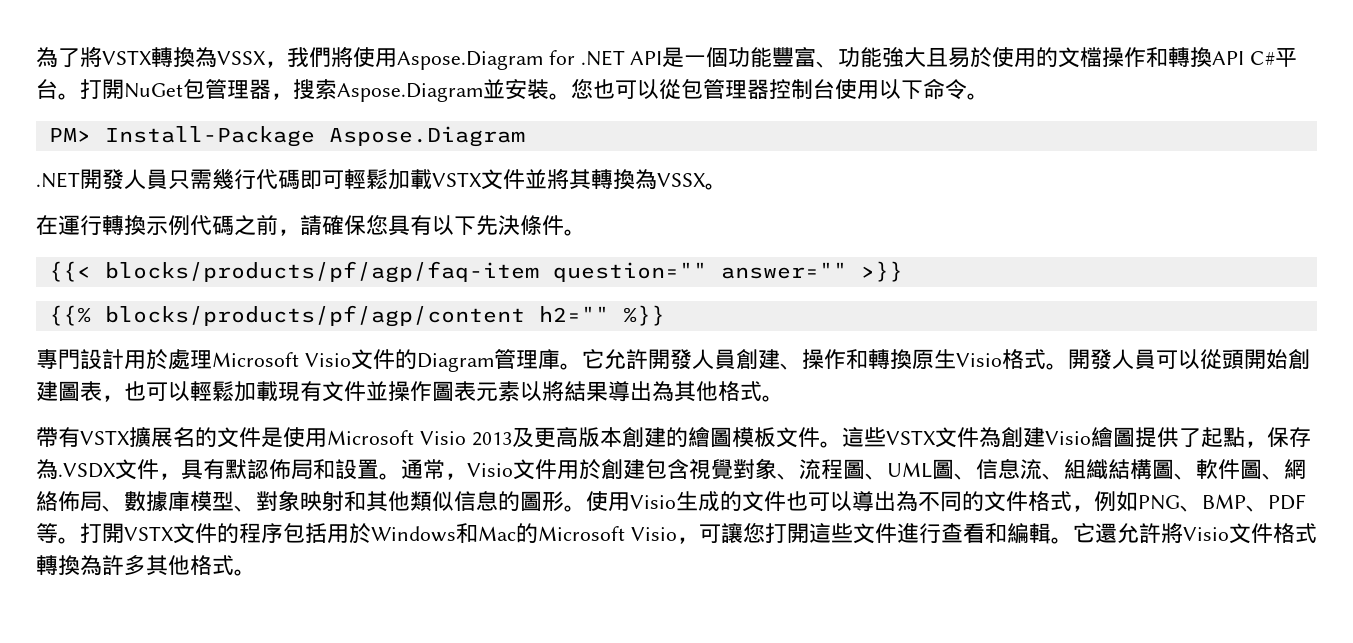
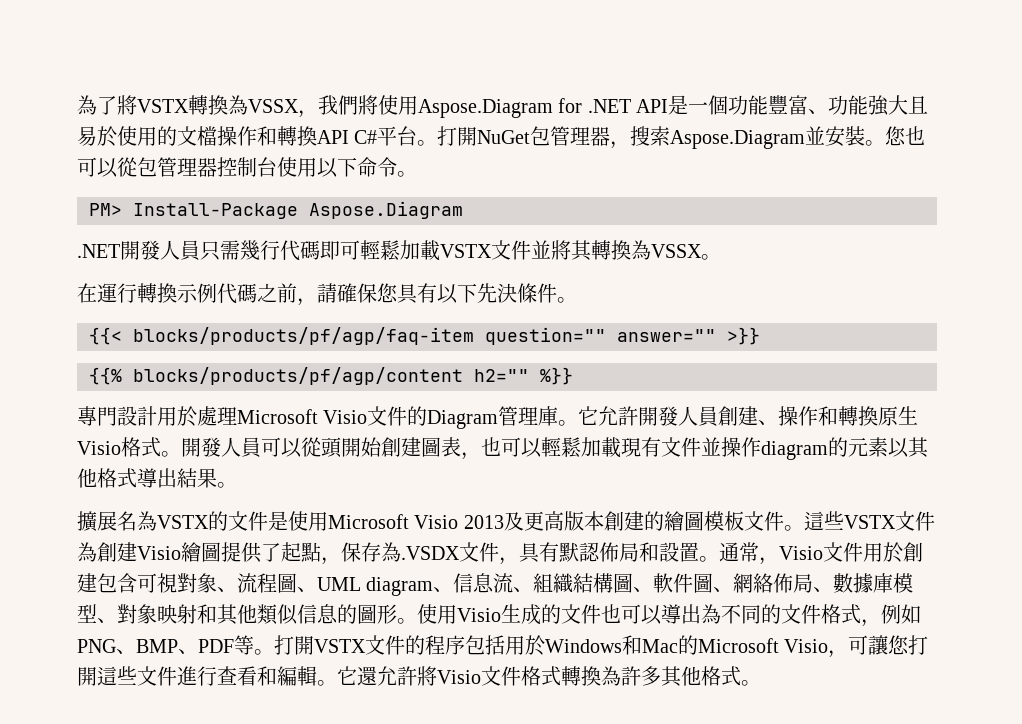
- 開發人員可以從頭開始創建圖表，也可以輕鬆加載現有文件並操作圖表元素以將結果導出為其他格式。
- 帶有VSTX擴展名的文件是使用Microsoft Visio 2013及更高版本創建的繪圖模板文件。
+ 開發人員可以從頭開始創建圖表，也可以輕鬆加載現有文件並操作diagram的元素以其他格式導出結果。
+ 擴展名為VSTX的文件是使用Microsoft Visio 2013及更高版本創建的繪圖模板文件。
- 通常，Visio文件用於創建包含視覺對象、流程圖、UML圖、信息流、組織結構圖、軟件圖、網絡佈局、數據庫模型、對象映射和其他類似信息的圖形。
+ 通常，Visio文件用於創建包含可視對象、流程圖、UML diagram、信息流、組織結構圖、軟件圖、網絡佈局、數據庫模型、對象映射和其他類似信息的圖形。

